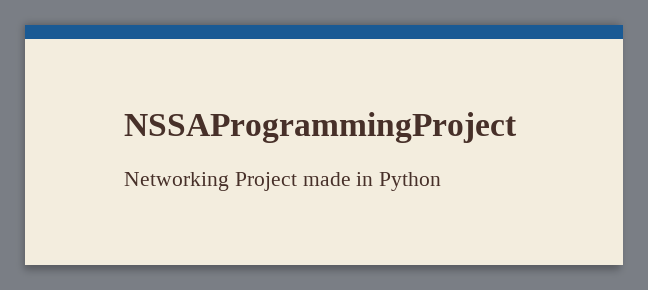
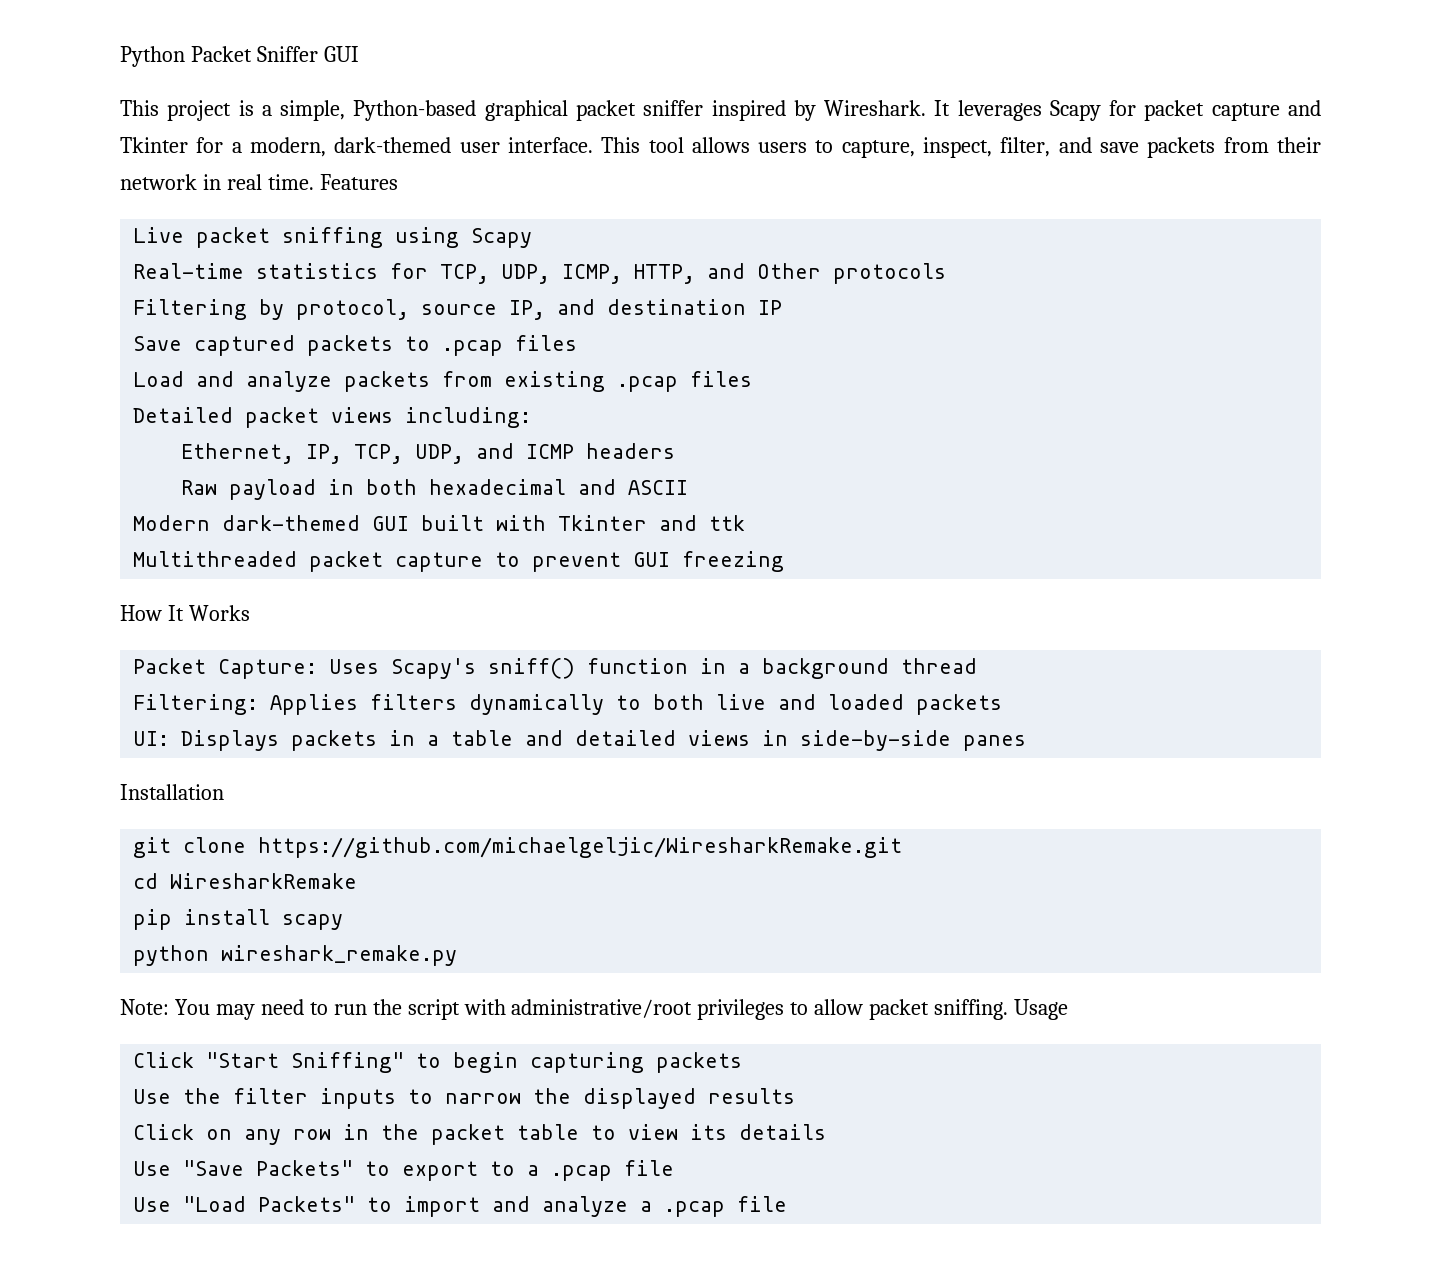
- NSSAProgrammingProject
- Networking Project made in Python
+ Python Packet Sniffer GUI
+ This project is a simple, Python-based graphical packet sniffer inspired by Wireshark. It leverages Scapy for packet capture and Tkinter for a modern, dark-themed user interface. This tool allows users to capture, inspect, filter, and save packets from their network in real time. Features
+ Live packet sniffing using Scapy
+ Real-time statistics for TCP, UDP, ICMP, HTTP, and Other protocols
+ Filtering by protocol, source IP, and destination IP
+ Save captured packets to .pcap files
+ Load and analyze packets from existing .pcap files
+ Detailed packet views including:
+ Ethernet, IP, TCP, UDP, and ICMP headers
+ Raw payload in both hexadecimal and ASCII
+ Modern dark-themed GUI built with Tkinter and ttk
+ Multithreaded packet capture to prevent GUI freezing
+ How It Works
+ Packet Capture: Uses Scapy's sniff() function in a background thread
+ Filtering: Applies filters dynamically to both live and loaded packets
+ UI: Displays packets in a table and detailed views in side-by-side panes
+ Installation
+ git clone https://github.com/michaelgeljic/WiresharkRemake.git
+ cd WiresharkRemake
+ pip install scapy
+ python wireshark_remake.py
+ Note: You may need to run the script with administrative/root privileges to allow packet sniffing. Usage
+ Click "Start Sniffing" to begin capturing packets
+ Use the filter inputs to narrow the displayed results
+ Click on any row in the packet table to view its details
+ Use "Save Packets" to export to a .pcap file
+ Use "Load Packets" to import and analyze a .pcap file

